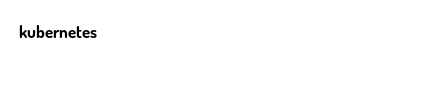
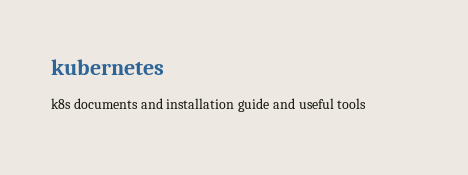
+ k8s documents and installation guide and useful tools

